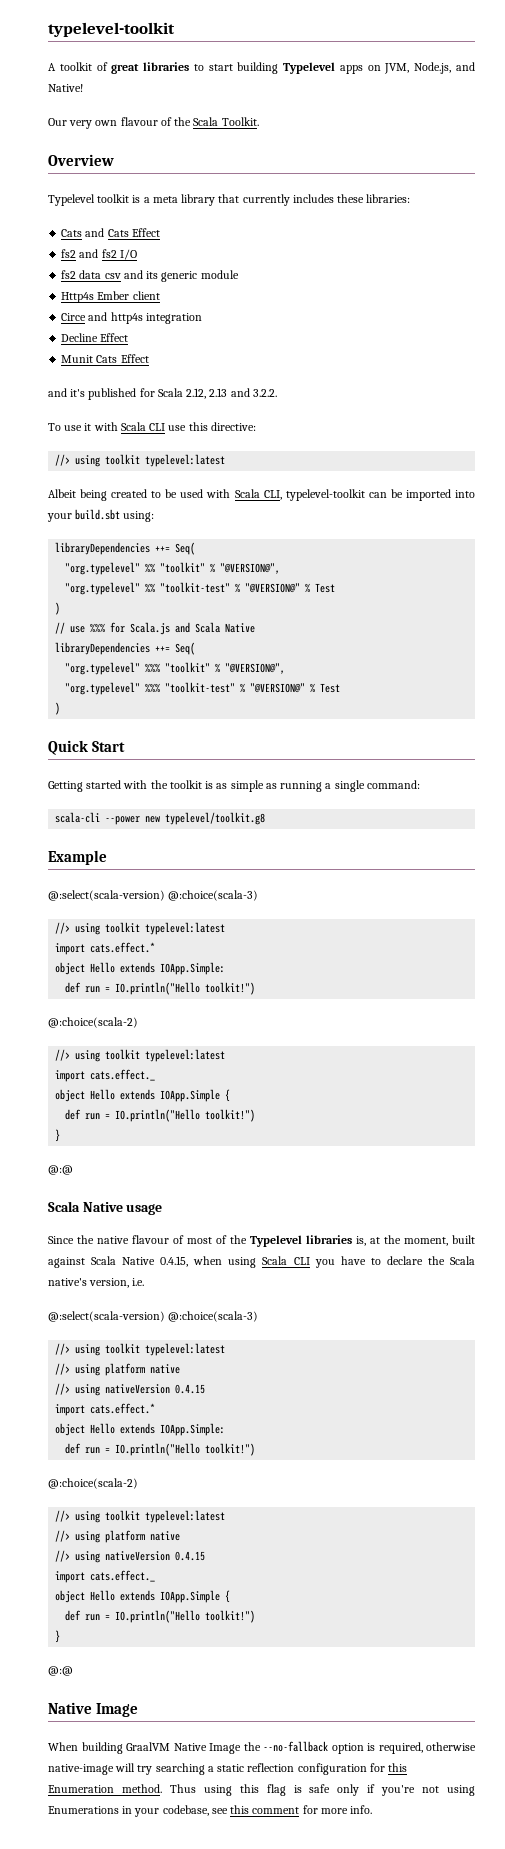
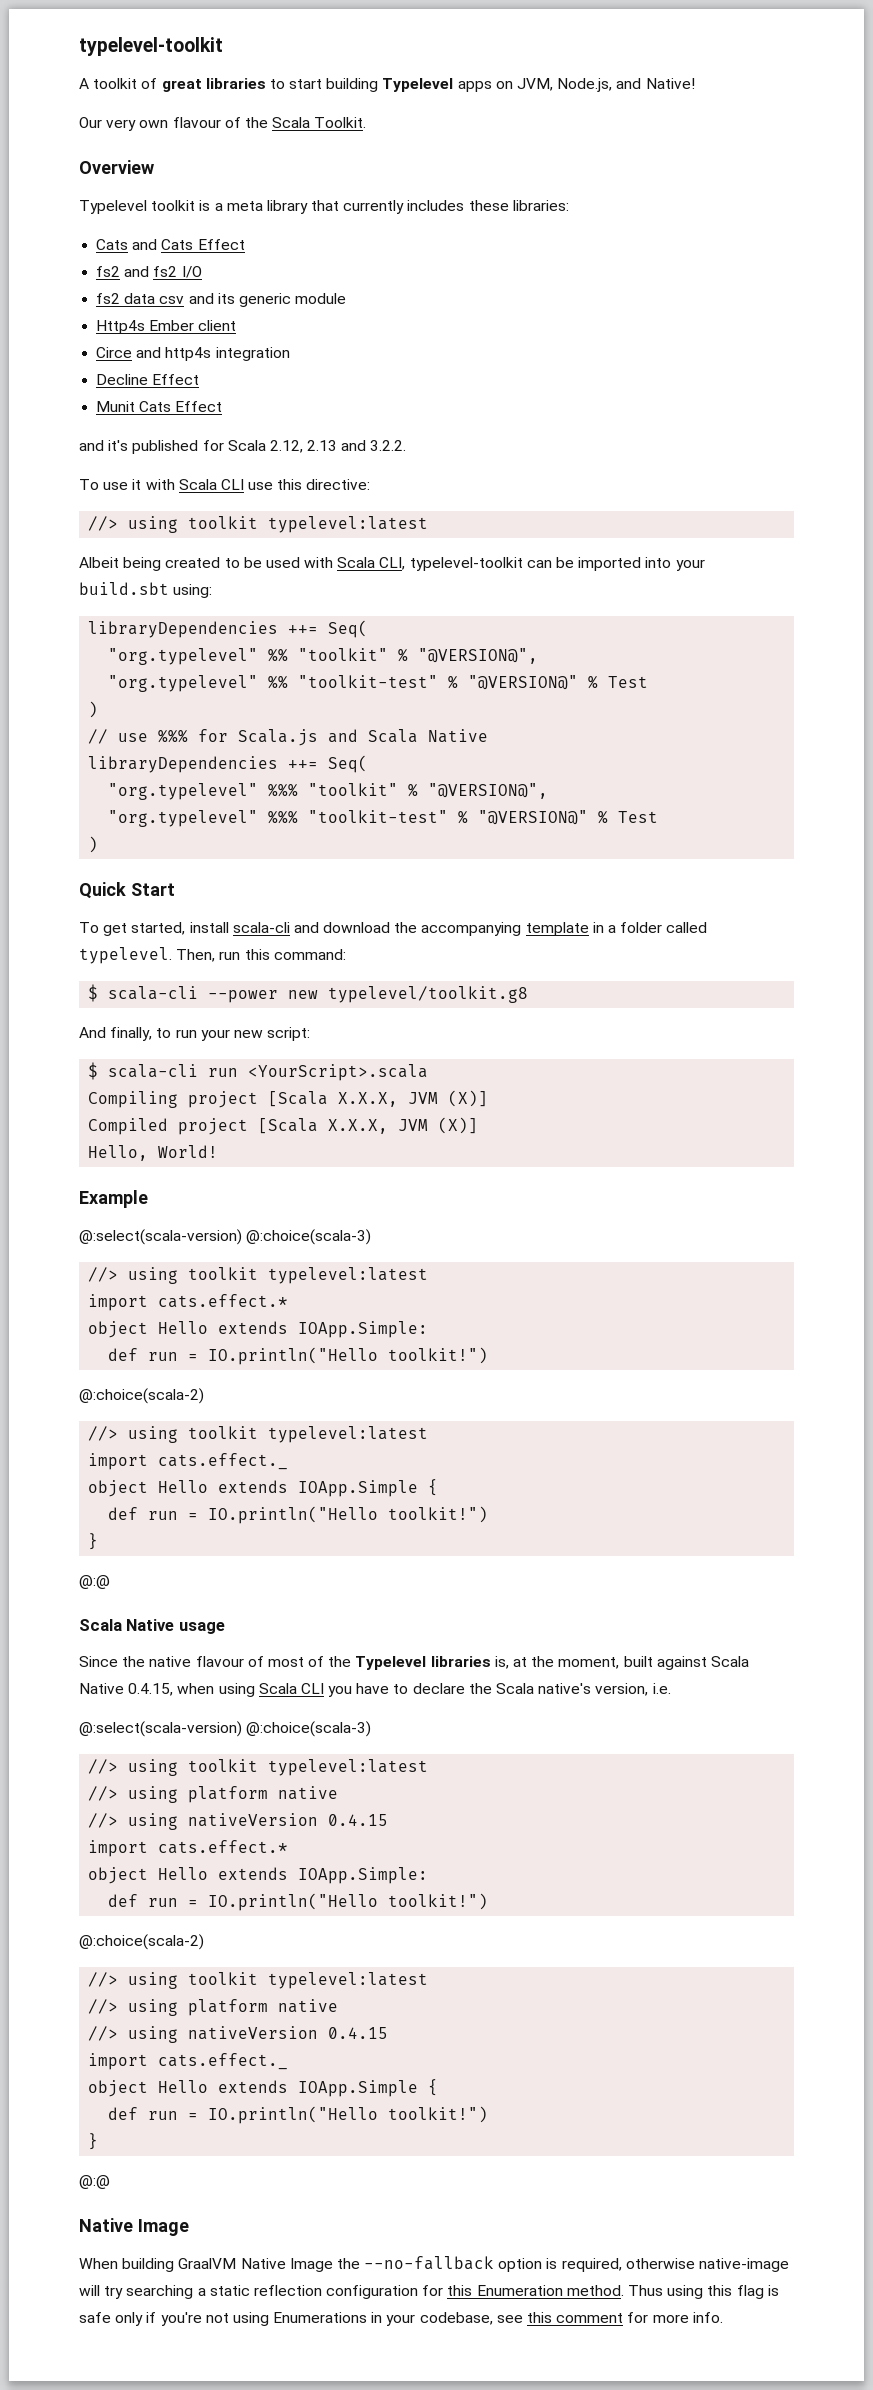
- Getting started with the toolkit is as simple as running a single command:
+ To get started, install scala-cli and download the accompanying template in a folder called typelevel. Then, run this command:
- scala-cli --power new typelevel/toolkit.g8
+ $ scala-cli --power new typelevel/toolkit.g8
+ And finally, to run your new script:
+ $ scala-cli run <YourScript>.scala
+ Compiling project [Scala X.X.X, JVM (X)]
+ Compiled project [Scala X.X.X, JVM (X)]
+ Hello, World!

